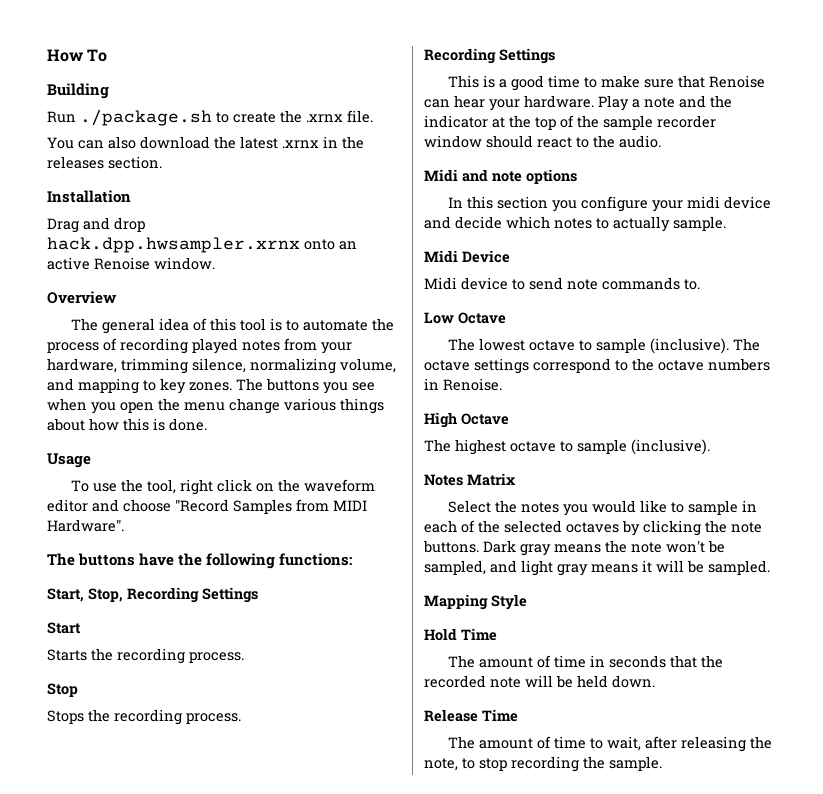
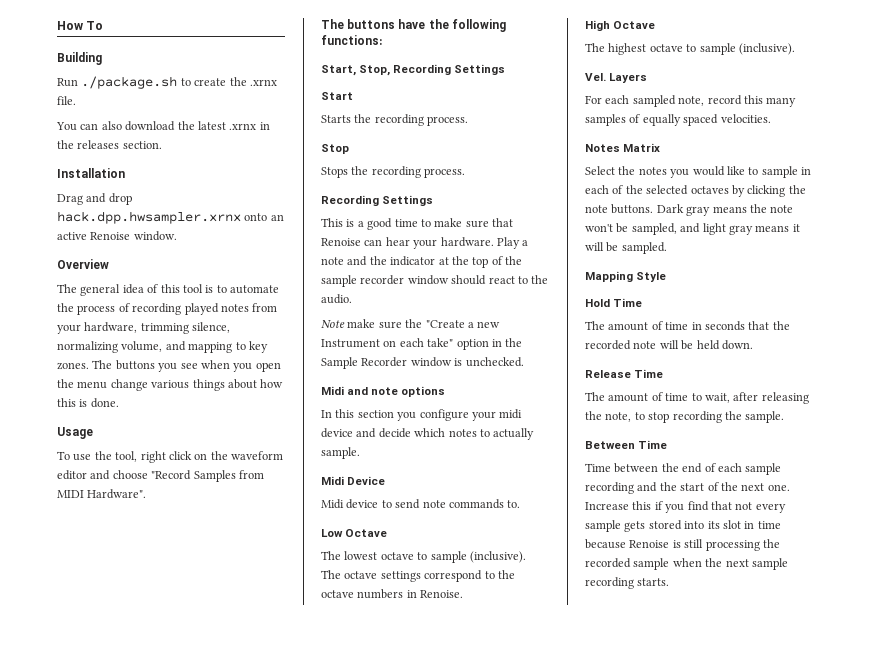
+ Note make sure the "Create a new Instrument on each take" option in the Sample Recorder window is unchecked.
+ Vel. Layers
+ For each sampled note, record this many samples of equally spaced velocities.
+ Between Time
+ Time between the end of each sample recording and the start of the next one. Increase this if you find that not every sample gets stored into its slot in time because Renoise is still processing the recorded sample when the next sample recording starts.

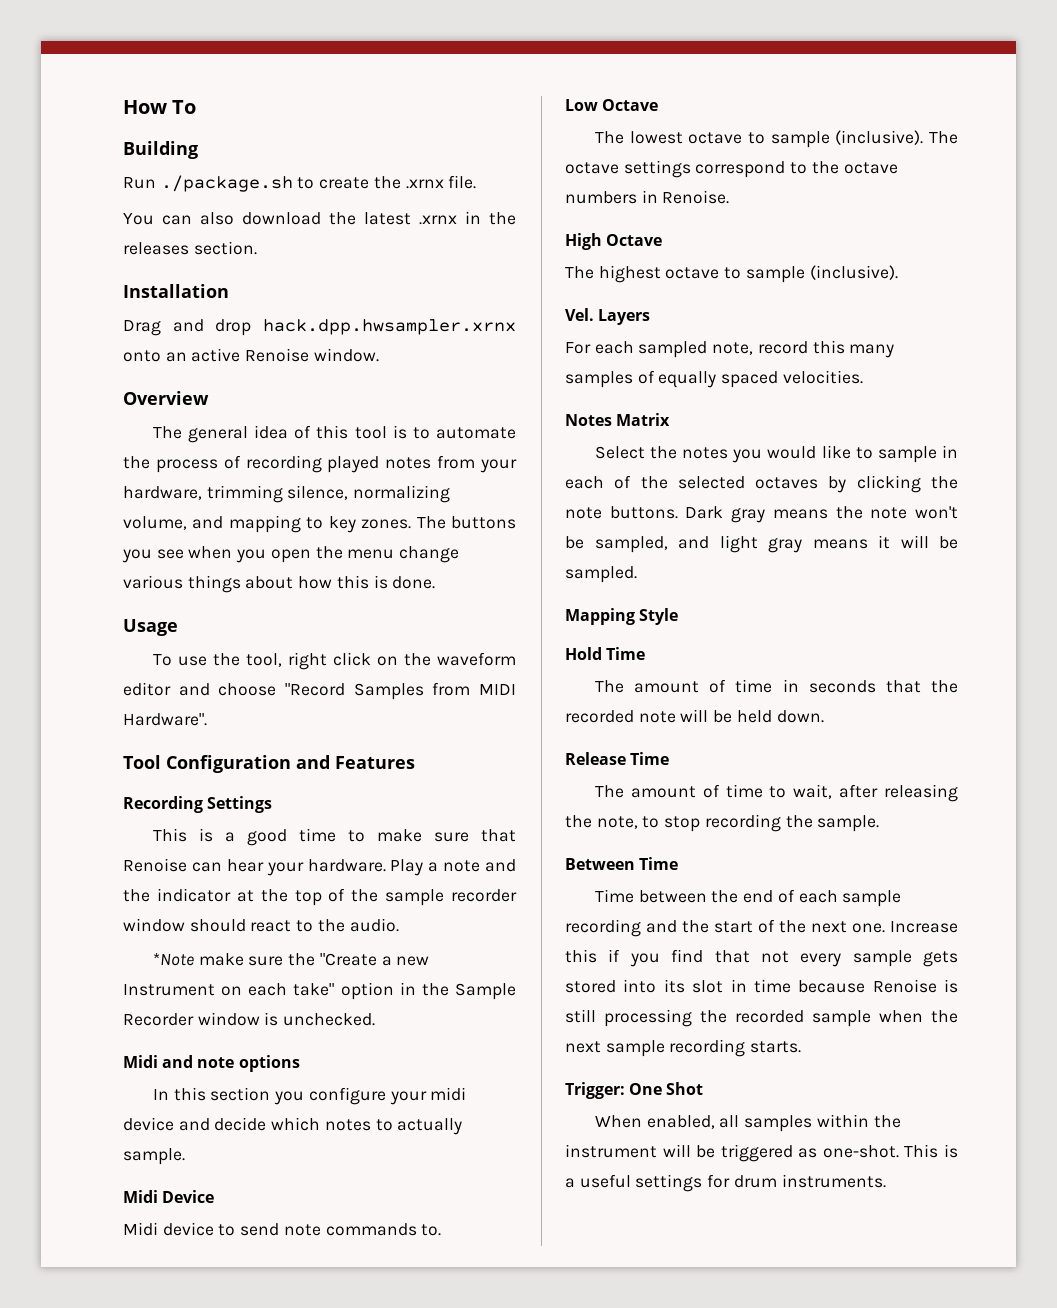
- The buttons have the following functions:
- Start, Stop, Recording Settings
- Start
- Starts the recording process.
- Stop
- Stops the recording process.
+ Tool Configuration and Features
- Note make sure the "Create a new Instrument on each take" option in the Sample Recorder window is unchecked.
+ *Note make sure the "Create a new Instrument on each take" option in the Sample Recorder window is unchecked.
+ Trigger: One Shot
+ When enabled, all samples within the instrument will be triggered as one-shot. This is a useful settings for drum instruments.

